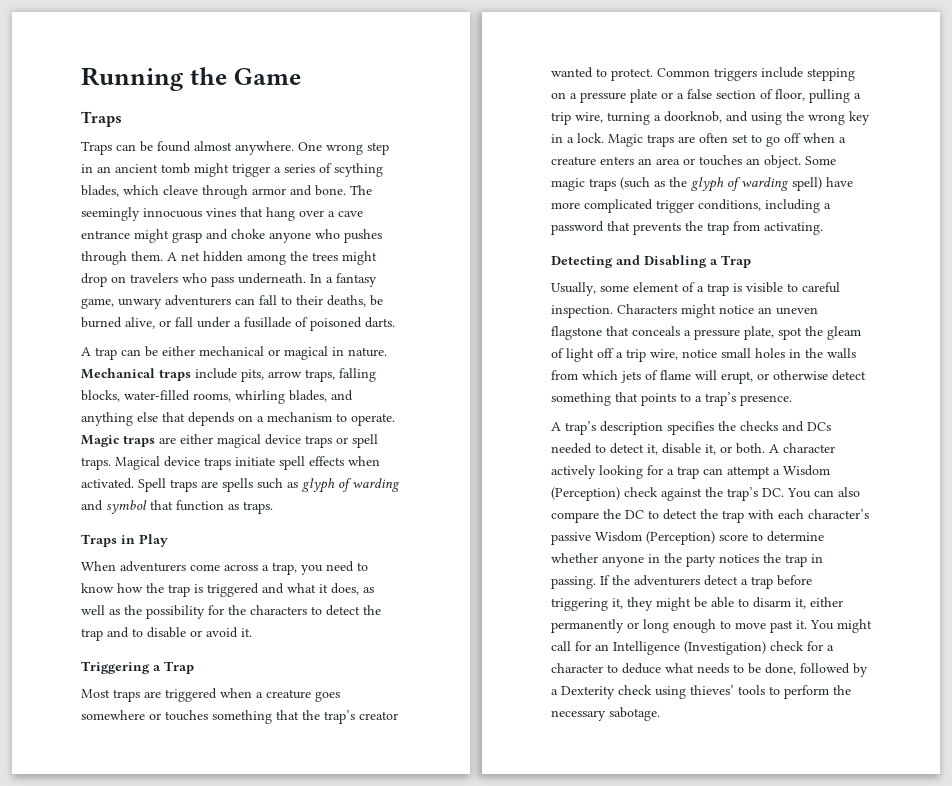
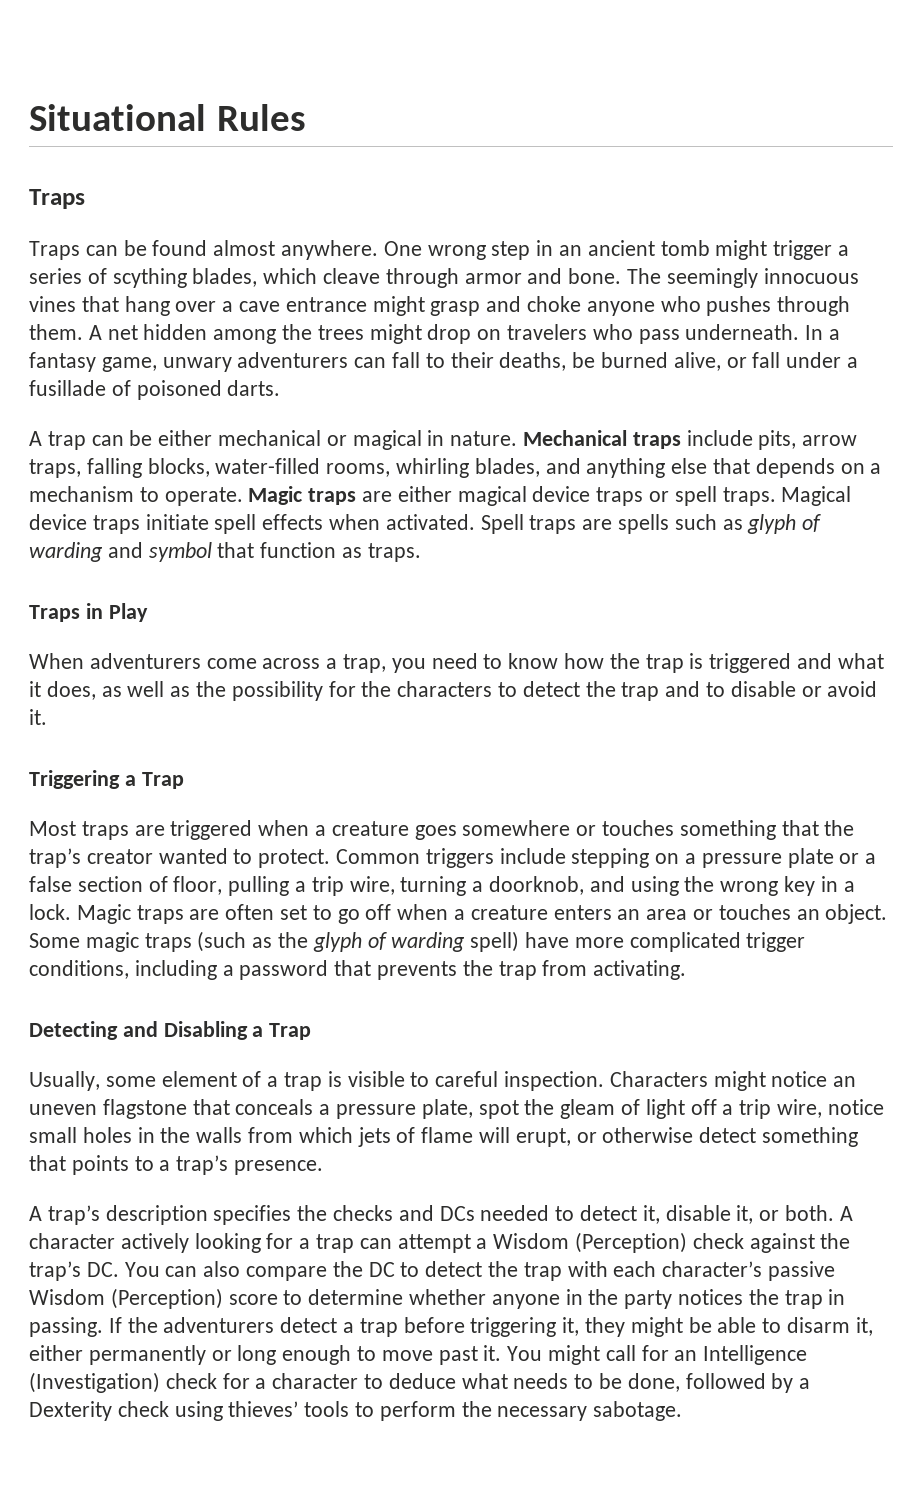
- Running the Game
+ Situational Rules

